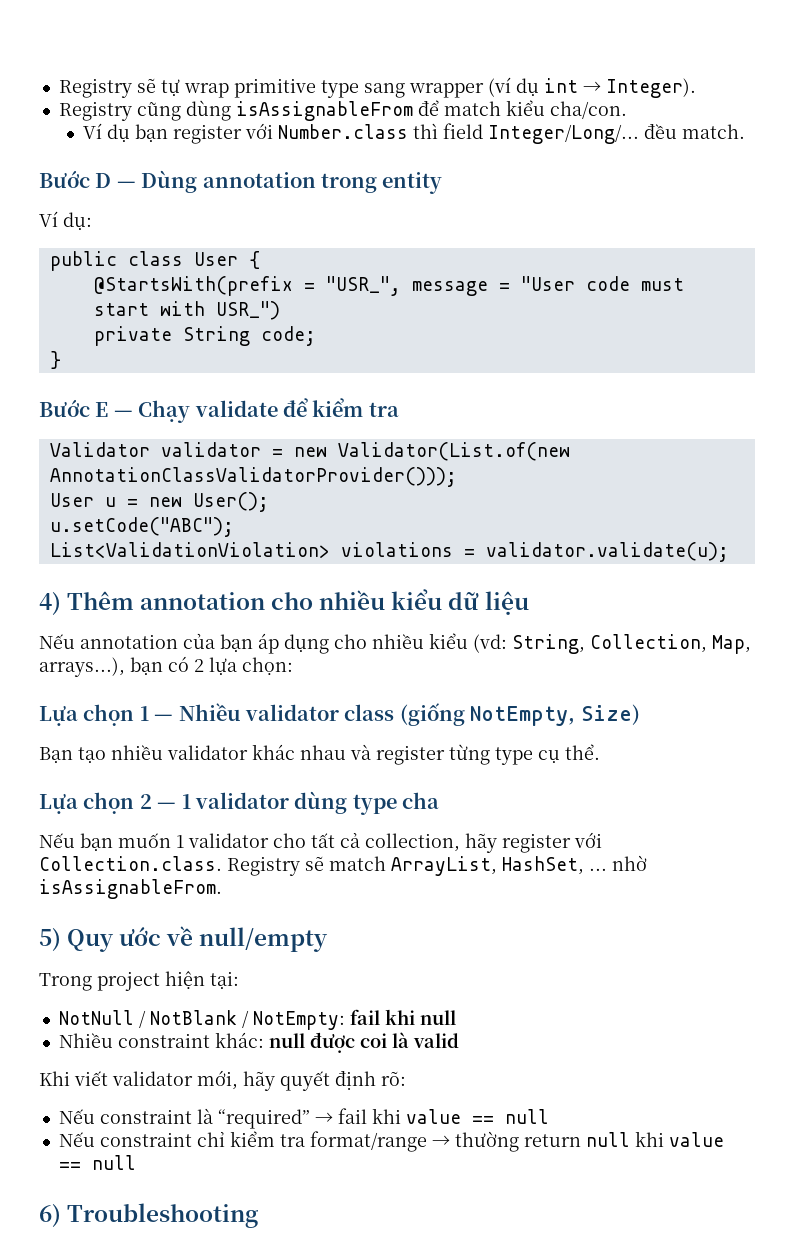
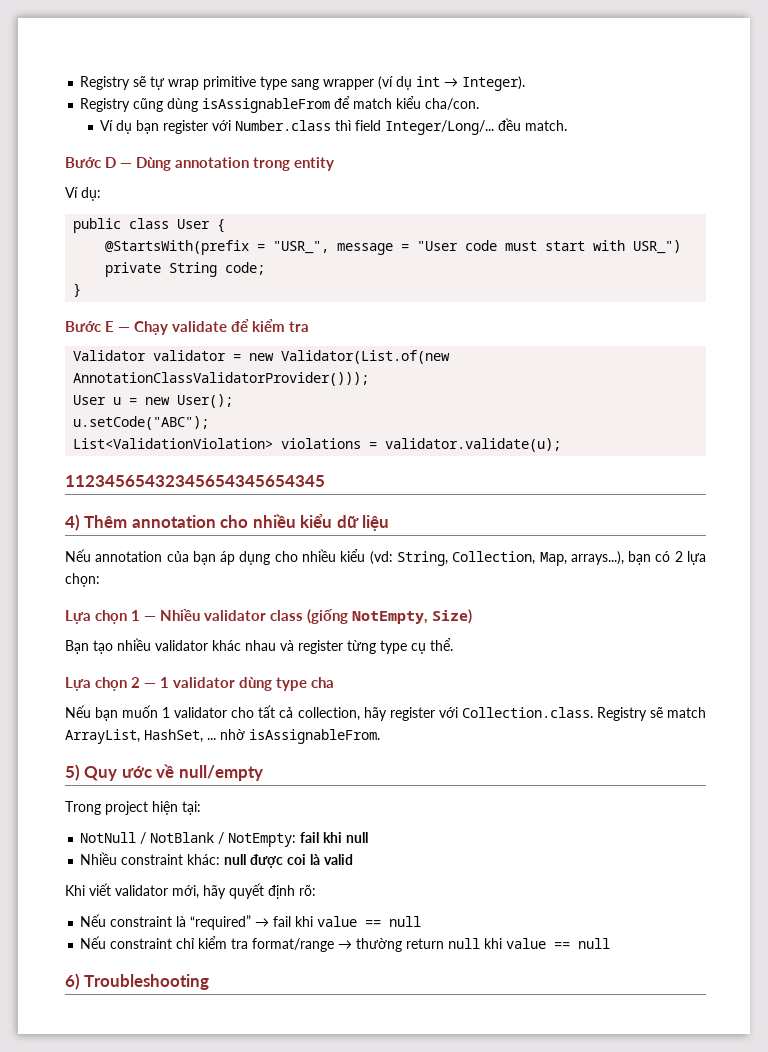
+ 11234565432345654345654345

